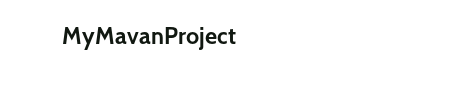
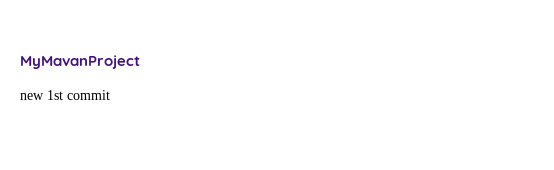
+ new 1st commit

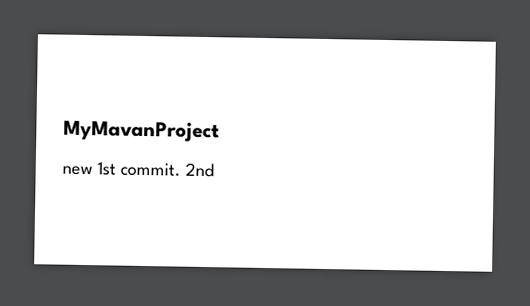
- new 1st commit
+ new 1st commit. 2nd

